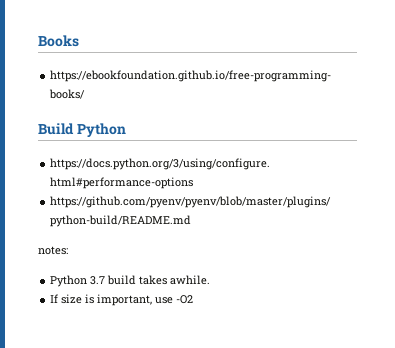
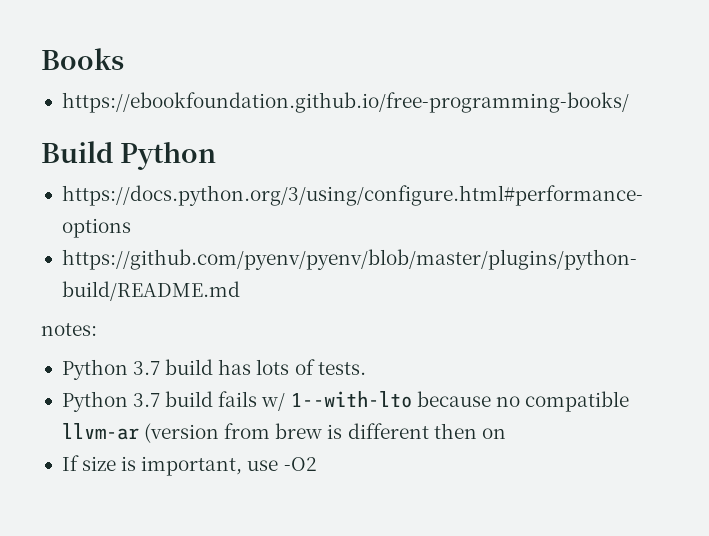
- Python 3.7 build takes awhile.
+ Python 3.7 build has lots of tests.
+ Python 3.7 build fails w/ 1--with-lto because no compatible llvm-ar (version from brew is different then on

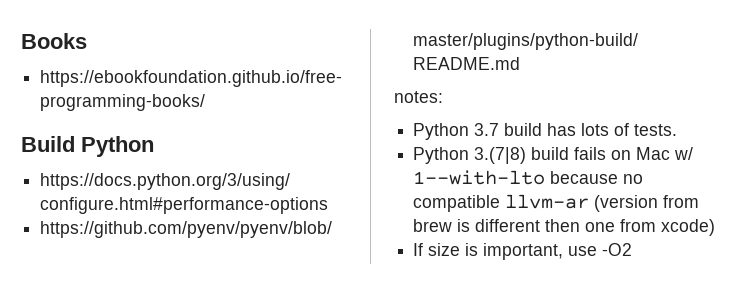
- Python 3.7 build fails w/ 1--with-lto because no compatible llvm-ar (version from brew is different then on
+ Python 3.(7|8) build fails on Mac w/ 1--with-lto because no compatible llvm-ar (version from brew is different then one from xcode)

